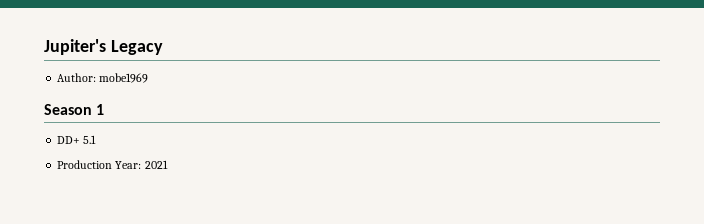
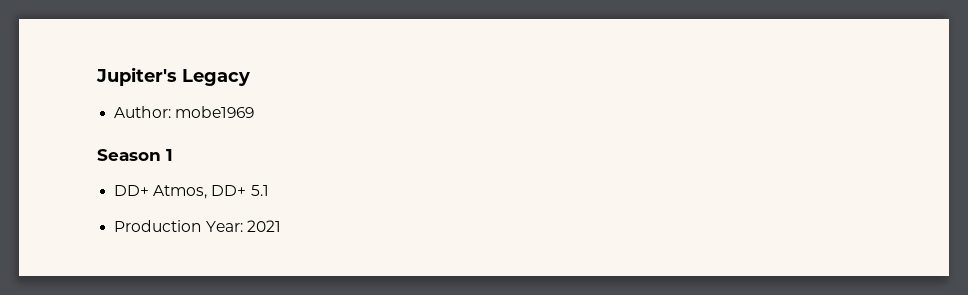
- DD+ 5.1
+ DD+ Atmos, DD+ 5.1

